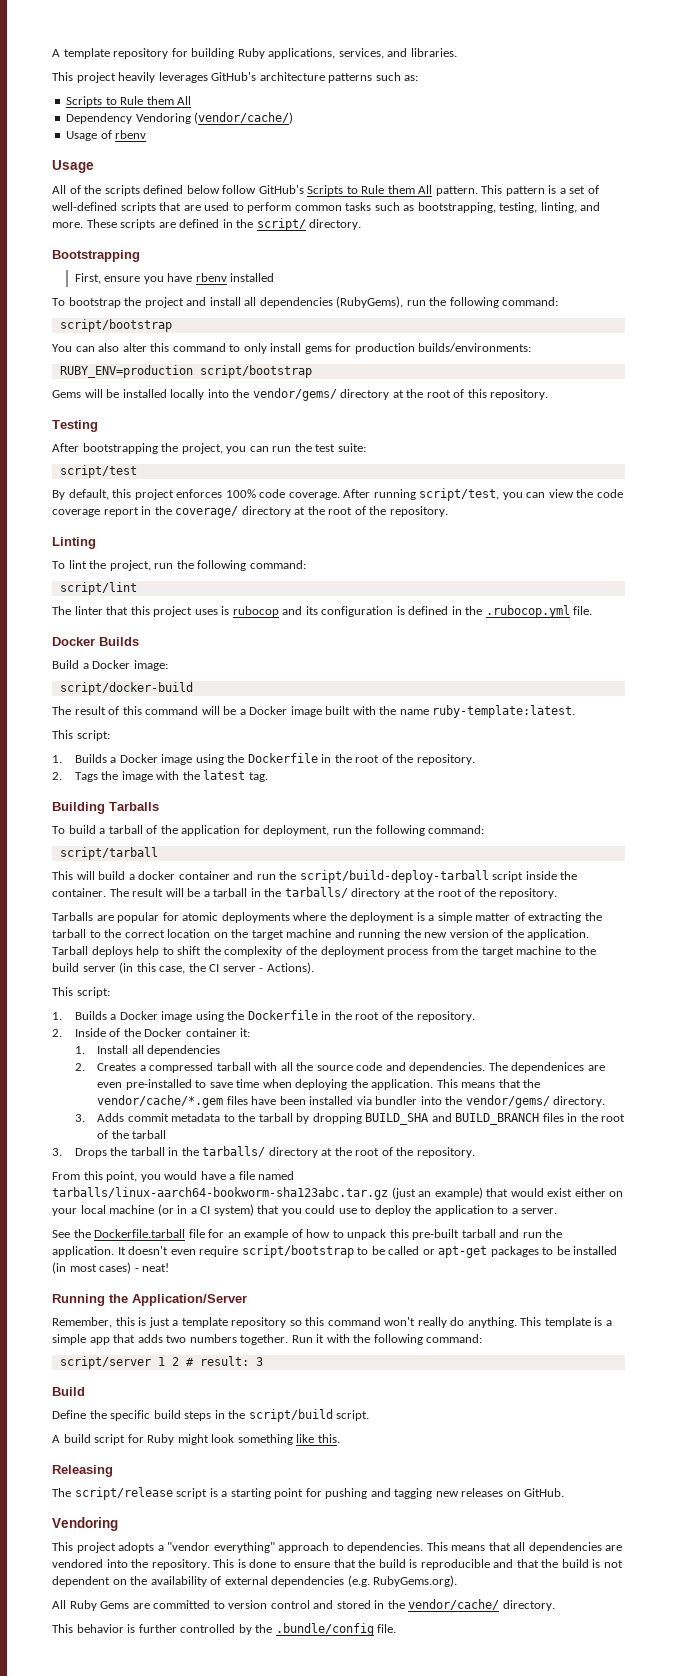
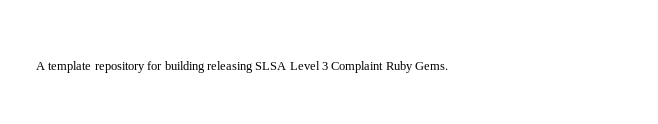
- A template repository for building Ruby applications, services, and libraries.
- This project heavily leverages GitHub's architecture patterns such as:
- Scripts to Rule them All
- Dependency Vendoring (vendor/cache/)
- Usage of rbenv
- Usage
- All of the scripts defined below follow GitHub's Scripts to Rule them All pattern. This pattern is a set of well-defined scripts that are used to perform common tasks such as bootstrapping, testing, linting, and more. These scripts are defined in the script/ directory.
- Bootstrapping
- First, ensure you have rbenv installed
- To bootstrap the project and install all dependencies (RubyGems), run the following command:
- script/bootstrap
- You can also alter this command to only install gems for production builds/environments:
- RUBY_ENV=production script/bootstrap
- Gems will be installed locally into the vendor/gems/ directory at the root of this repository.
- Testing
- After bootstrapping the project, you can run the test suite:
- script/test
- By default, this project enforces 100% code coverage. After running script/test, you can view the code coverage report in the coverage/ directory at the root of the repository.
- Linting
- To lint the project, run the following command:
- script/lint
- The linter that this project uses is rubocop and its configuration is defined in the .rubocop.yml file.
- Docker Builds
- Build a Docker image:
- script/docker-build
- The result of this command will be a Docker image built with the name ruby-template:latest.
- This script:
- 1. Builds a Docker image using the Dockerfile in the root of the repository.
- 2. Tags the image with the latest tag.
- Building Tarballs
- To build a tarball of the application for deployment, run the following command:
- script/tarball
- This will build a docker container and run the script/build-deploy-tarball script inside the container. The result will be a tarball in the tarballs/ directory at the root of the repository.
- Tarballs are popular for atomic deployments where the deployment is a simple matter of extracting the tarball to the correct location on the target machine and running the new version of the application. Tarball deploys help to shift the complexity of the deployment process from the target machine to the build server (in this case, the CI server - Actions).
- This script:
- 1. Builds a Docker image using the Dockerfile in the root of the repository.
- 2. Inside of the Docker container it:
- 1. Install all dependencies
- 2. Creates a compressed tarball with all the source code and dependencies. The dependenices are even pre-installed to save time when deploying the application. This means that the vendor/cache/*.gem files have been installed via bundler into the vendor/gems/ directory.
- 3. Adds commit metadata to the tarball by dropping BUILD_SHA and BUILD_BRANCH files in the root of the tarball
- 3. Drops the tarball in the tarballs/ directory at the root of the repository.
- From this point, you would have a file named tarballs/linux-aarch64-bookworm-sha123abc.tar.gz (just an example) that would exist either on your local machine (or in a CI system) that you could use to deploy the application to a server.
- See the Dockerfile.tarball file for an example of how to unpack this pre-built tarball and run the application. It doesn't even require script/bootstrap to be called or apt-get packages to be installed (in most cases) - neat!
- Running the Application/Server
- Remember, this is just a template repository so this command won't really do anything. This template is a simple app that adds two numbers together. Run it with the following command:
- script/server 1 2 # result: 3
- Build
- Define the specific build steps in the script/build script.
- A build script for Ruby might look something like this.
- Releasing
- The script/release script is a starting point for pushing and tagging new releases on GitHub.
- Vendoring
- This project adopts a "vendor everything" approach to dependencies. This means that all dependencies are vendored into the repository. This is done to ensure that the build is reproducible and that the build is not dependent on the availability of external dependencies (e.g. RubyGems.org).
- All Ruby Gems are committed to version control and stored in the vendor/cache/ directory.
- This behavior is further controlled by the .bundle/config file.
+ A template repository for building releasing SLSA Level 3 Complaint Ruby Gems.

